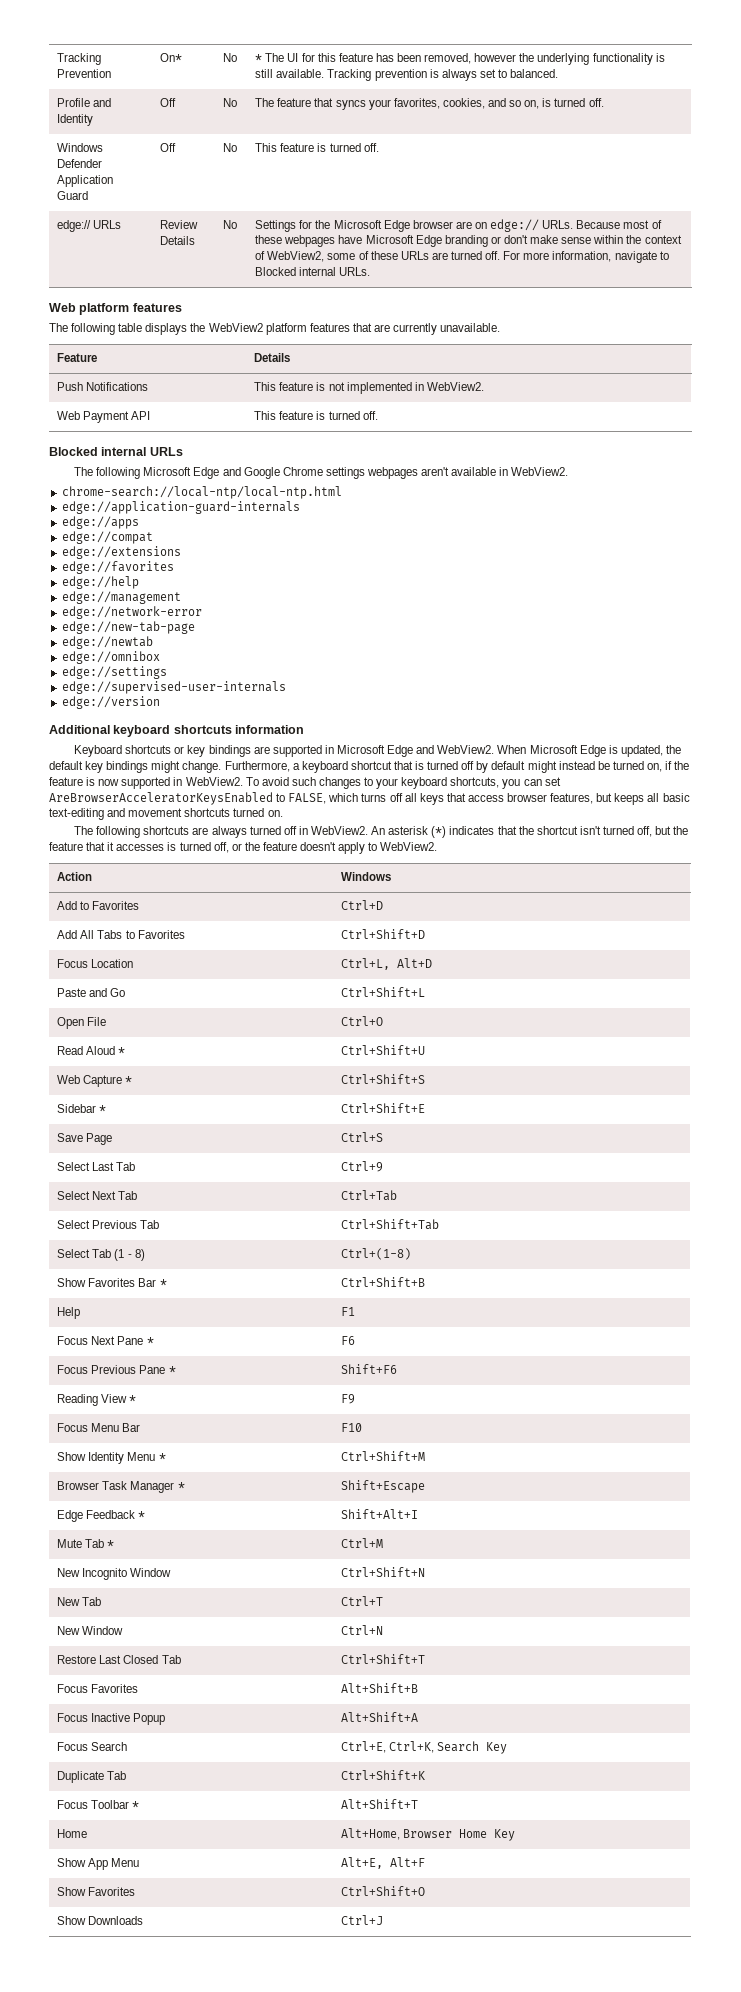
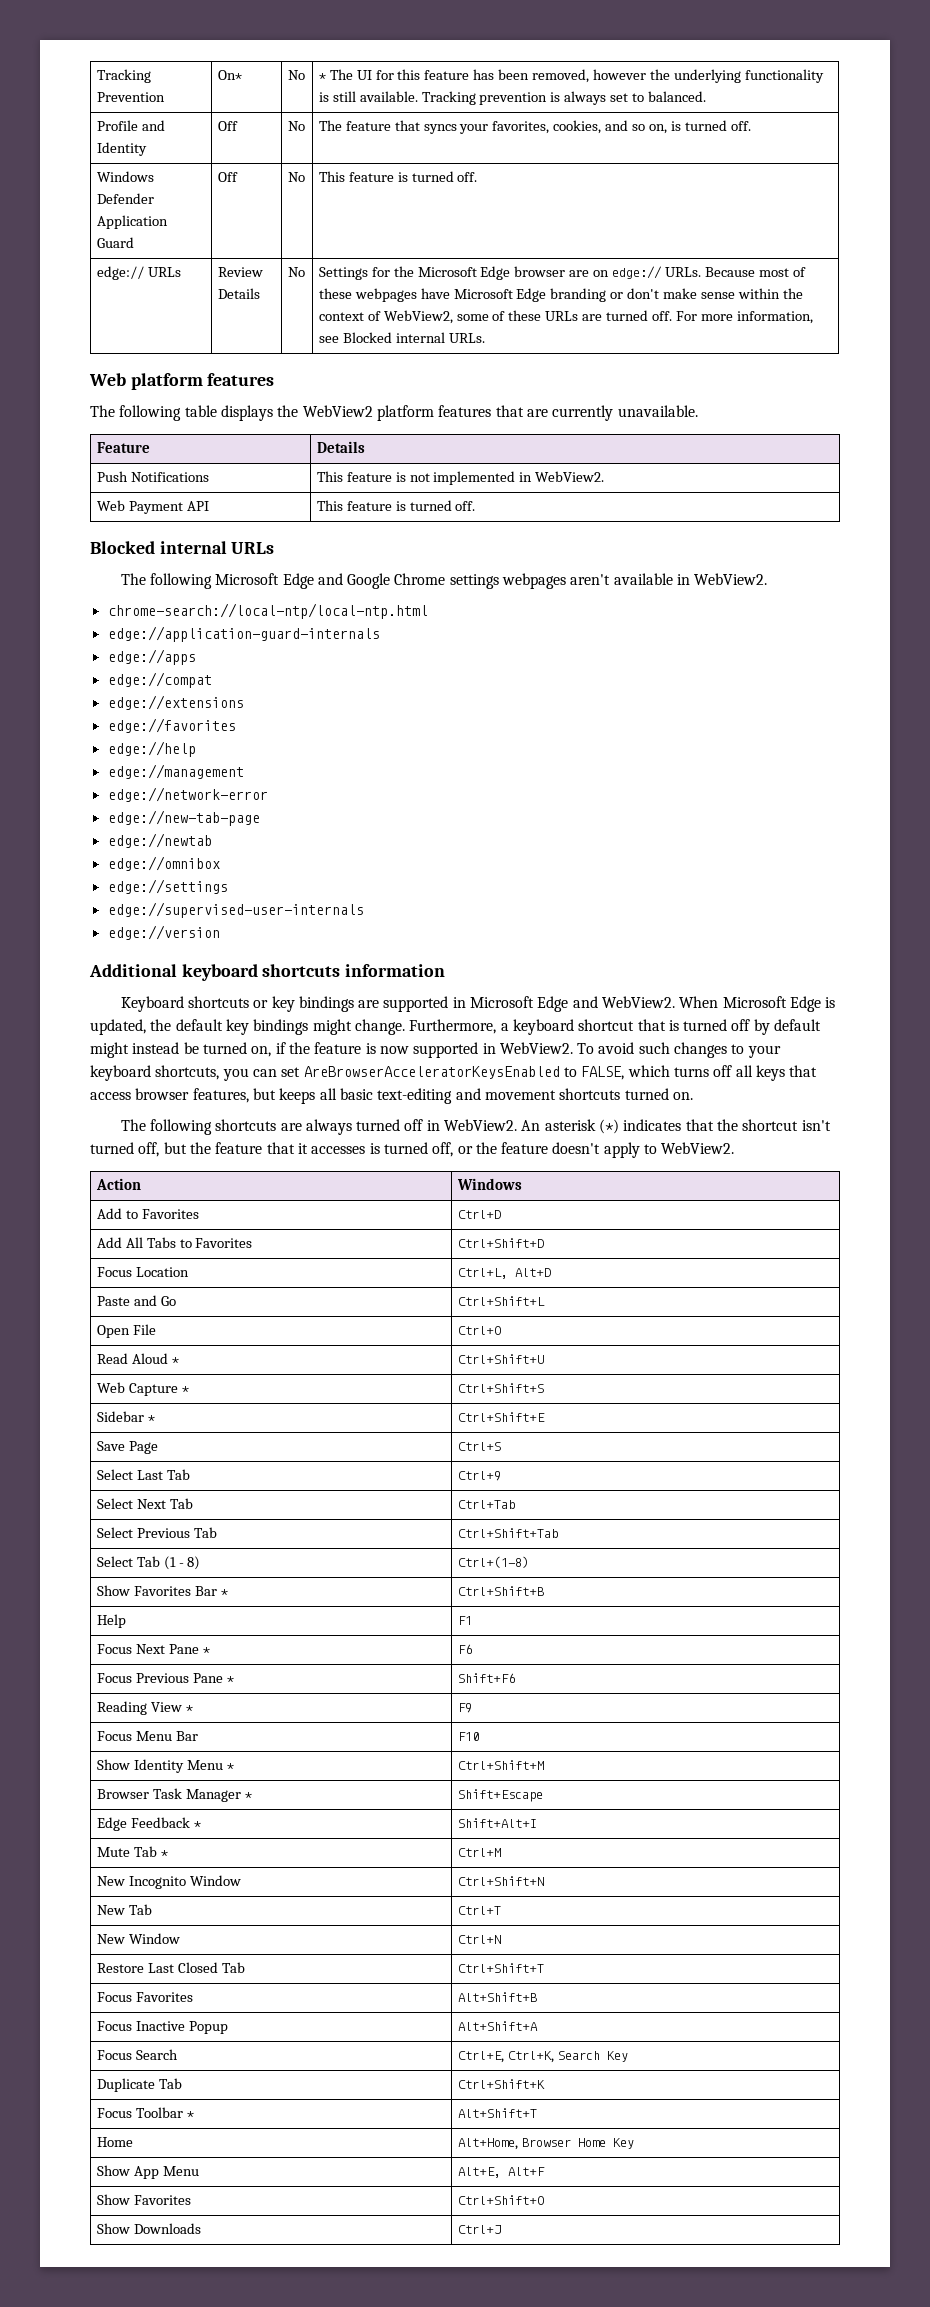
- For more information, navigate to Blocked internal URLs.
+ For more information, see Blocked internal URLs.

